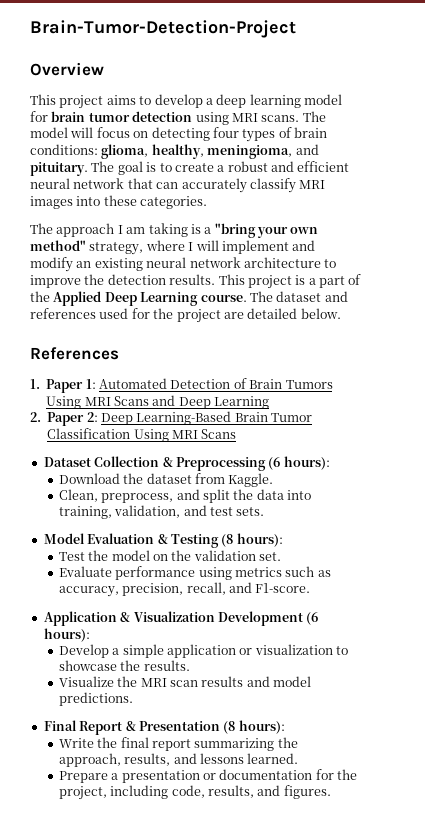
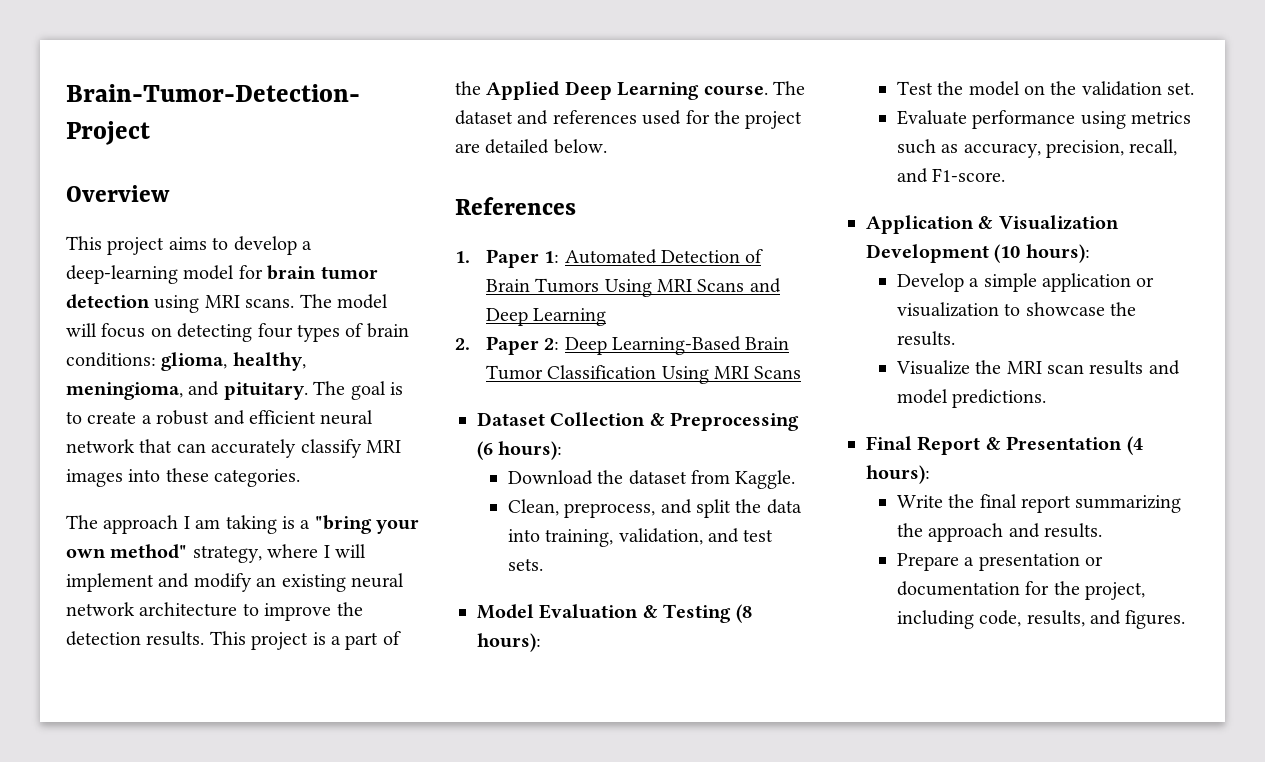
- This project aims to develop a deep learning model for brain tumor detection using MRI scans.
+ This project aims to develop a deep-learning model for brain tumor detection using MRI scans.
- Application & Visualization Development (6 hours):
+ Application & Visualization Development (10 hours):
- Final Report & Presentation (8 hours):
+ Final Report & Presentation (4 hours):
- Write the final report summarizing the approach, results, and lessons learned.
+ Write the final report summarizing the approach and results.

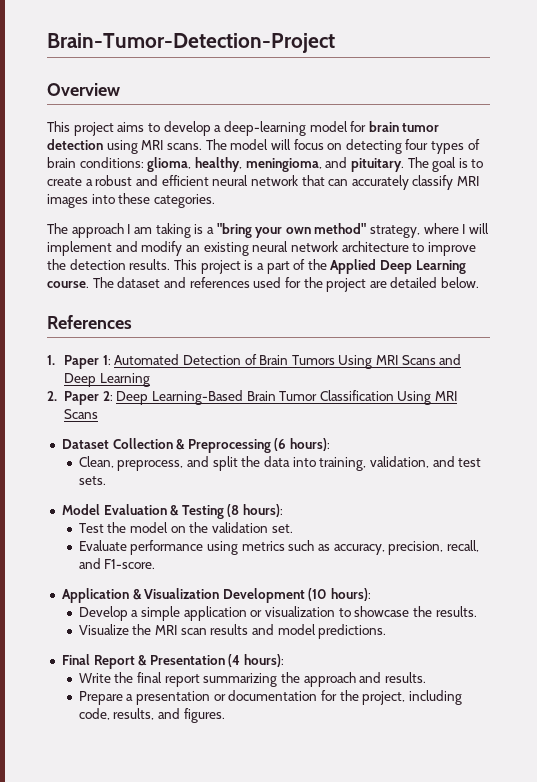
- Download the dataset from Kaggle.

